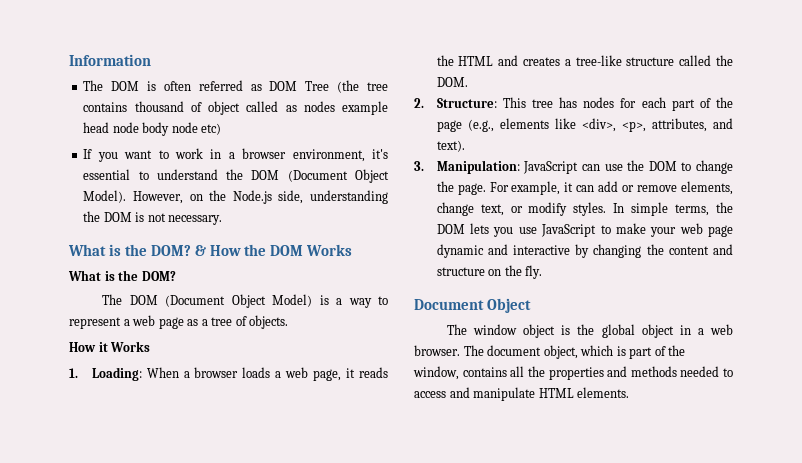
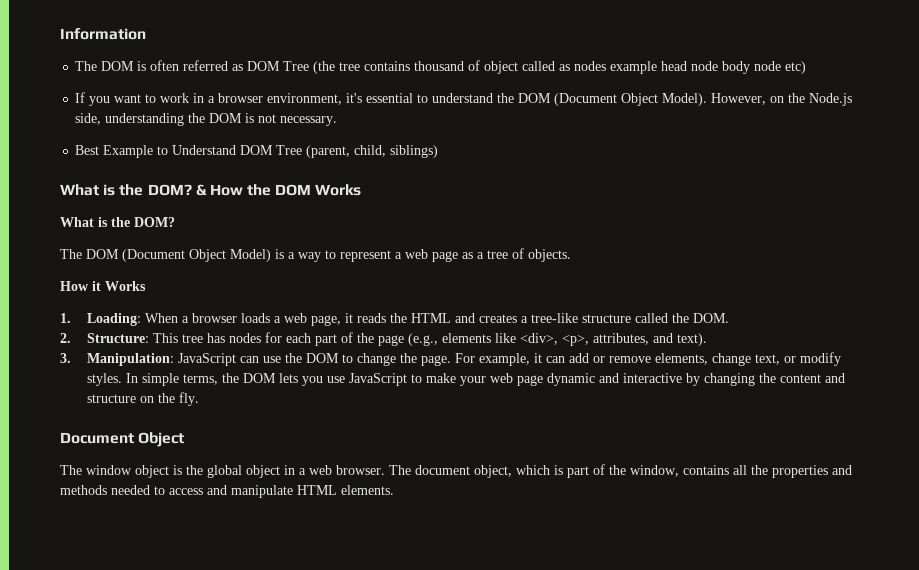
+ Best Example to Understand DOM Tree (parent, child, siblings)

